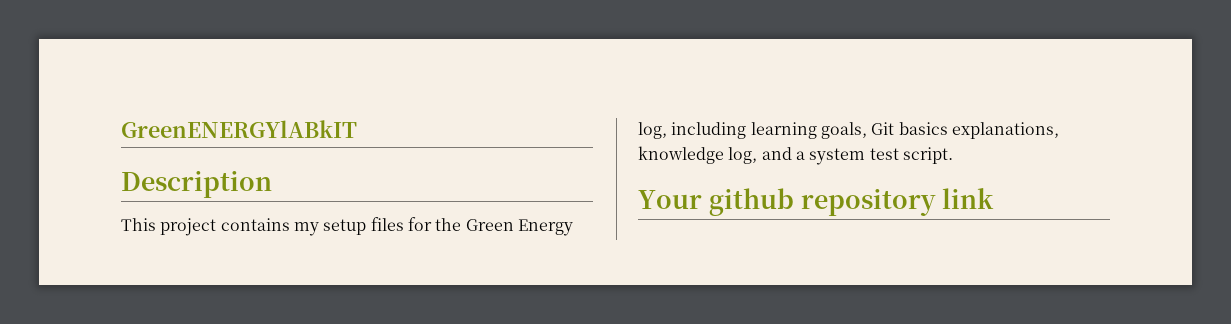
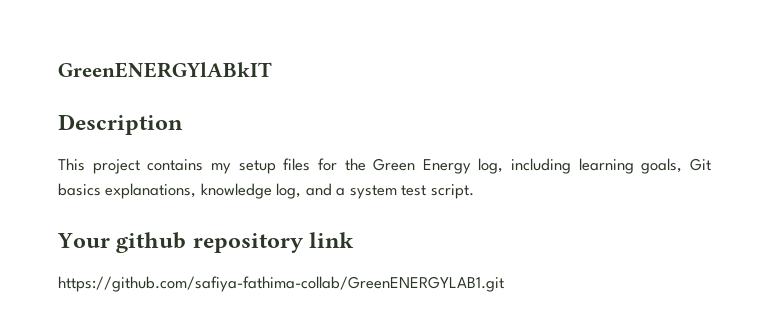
+ https://github.com/safiya-fathima-collab/GreenENERGYLAB1.git

